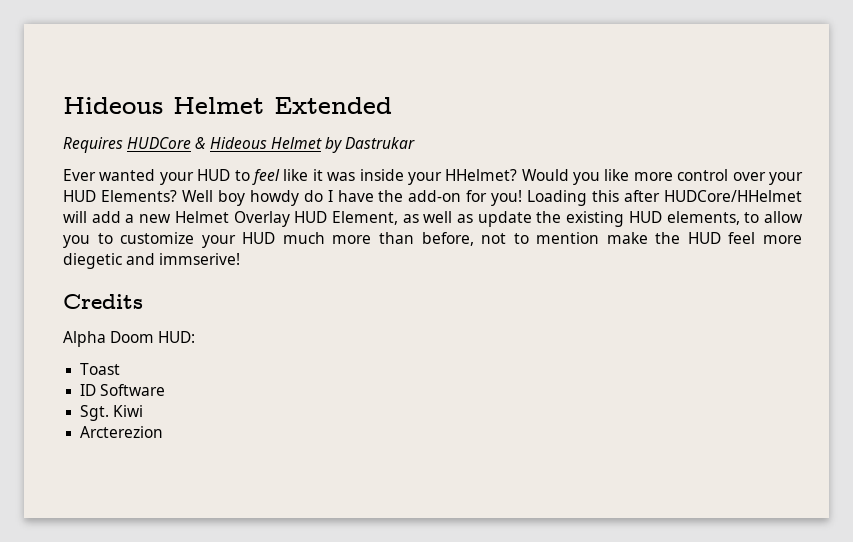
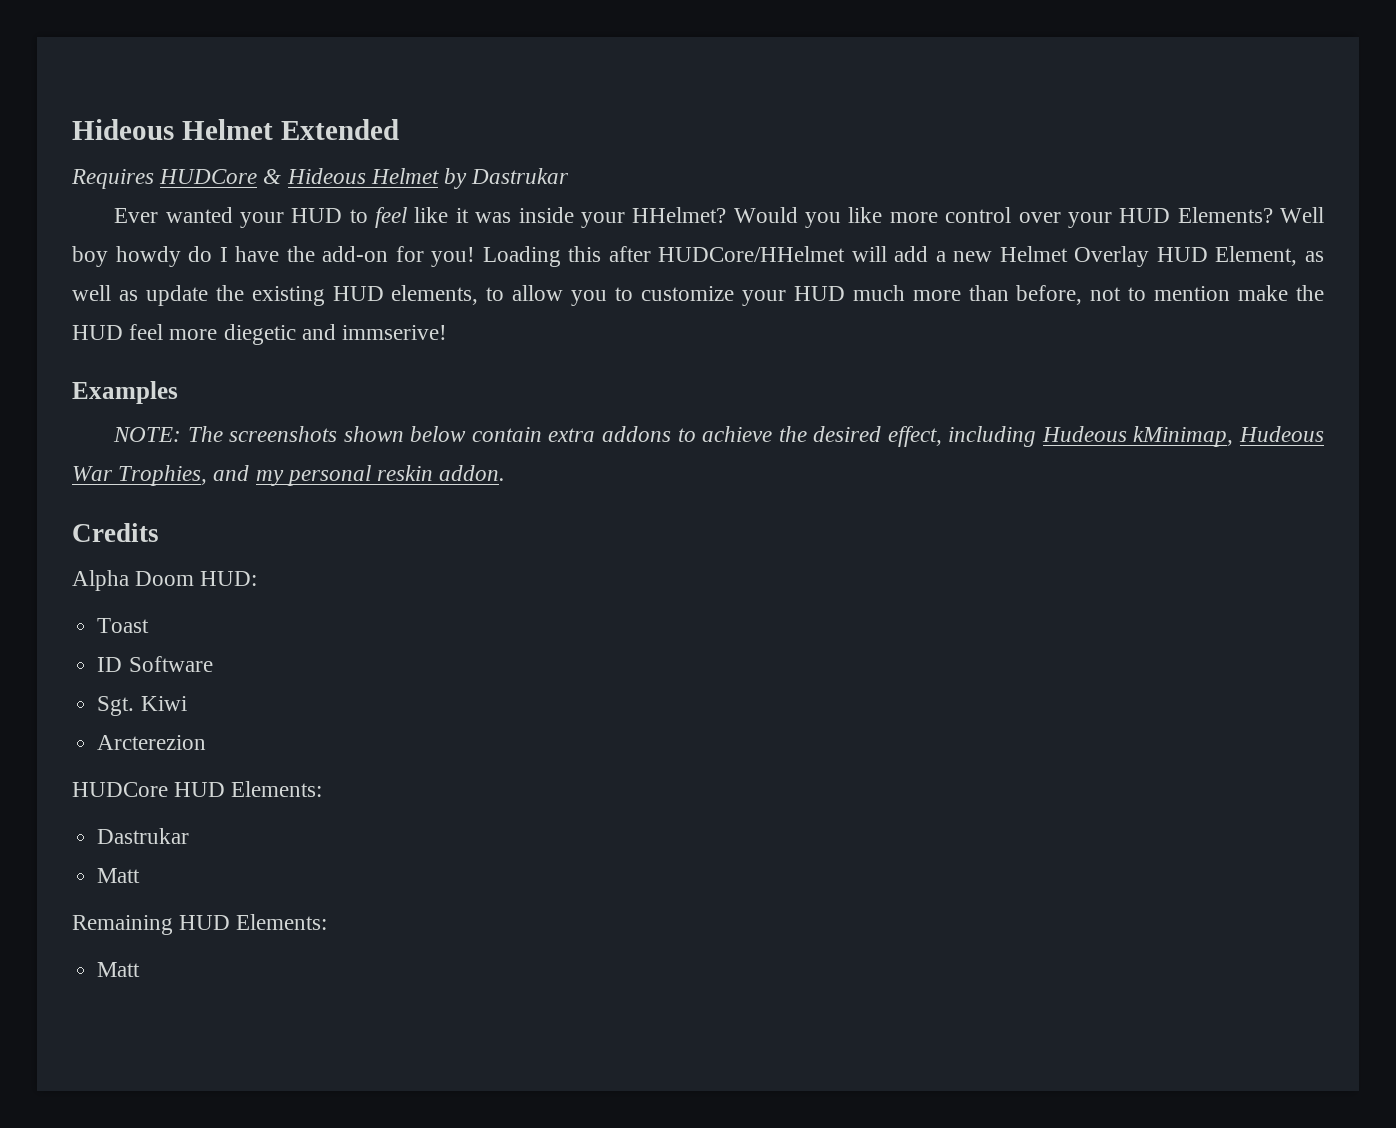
+ Examples
+ NOTE: The screenshots shown below contain extra addons to achieve the desired effect, including Hudeous kMinimap, Hudeous War Trophies, and my personal reskin addon.
+ HUDCore HUD Elements:
+ Dastrukar
+ Matt
+ Remaining HUD Elements:
+ Matt

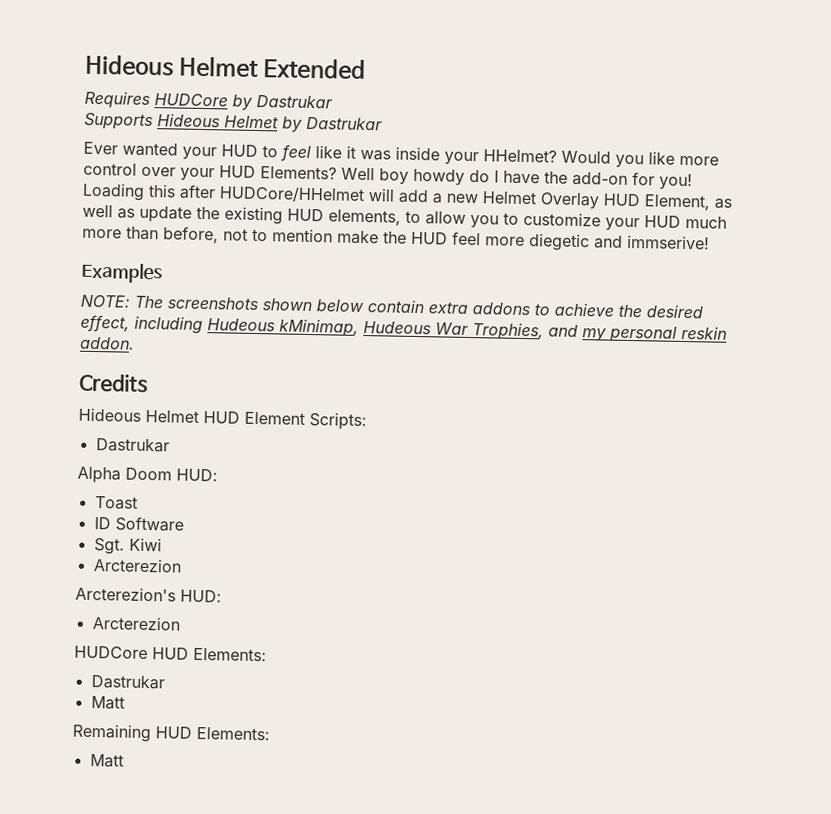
- Requires HUDCore & Hideous Helmet by Dastrukar
+ Requires HUDCore by Dastrukar
+ Supports Hideous Helmet by Dastrukar
+ Hideous Helmet HUD Element Scripts:
+ Dastrukar
+ Arcterezion's HUD:
+ Arcterezion

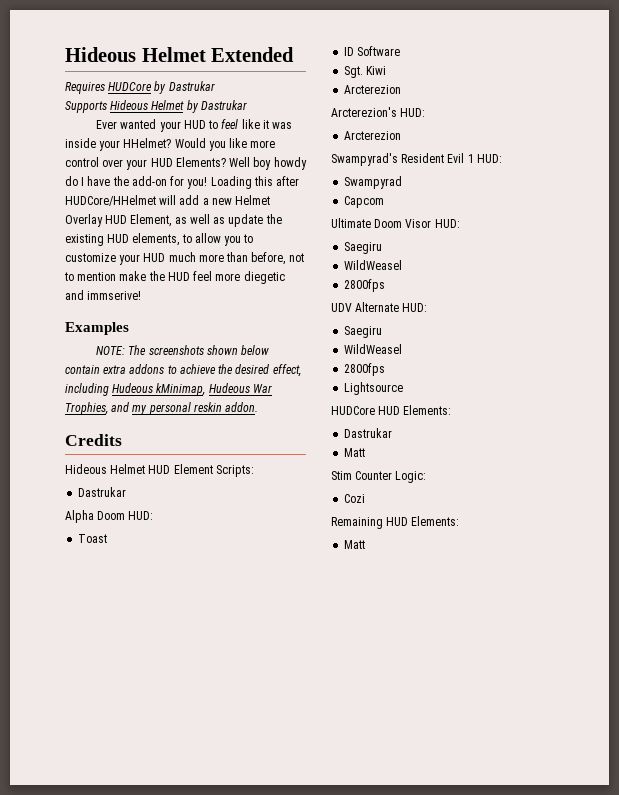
+ Swampyrad's Resident Evil 1 HUD:
+ Swampyrad
+ Capcom
+ Ultimate Doom Visor HUD:
+ Saegiru
+ WildWeasel
+ 2800fps
+ UDV Alternate HUD:
+ Saegiru
+ WildWeasel
+ 2800fps
+ Lightsource
+ Stim Counter Logic:
+ Cozi

